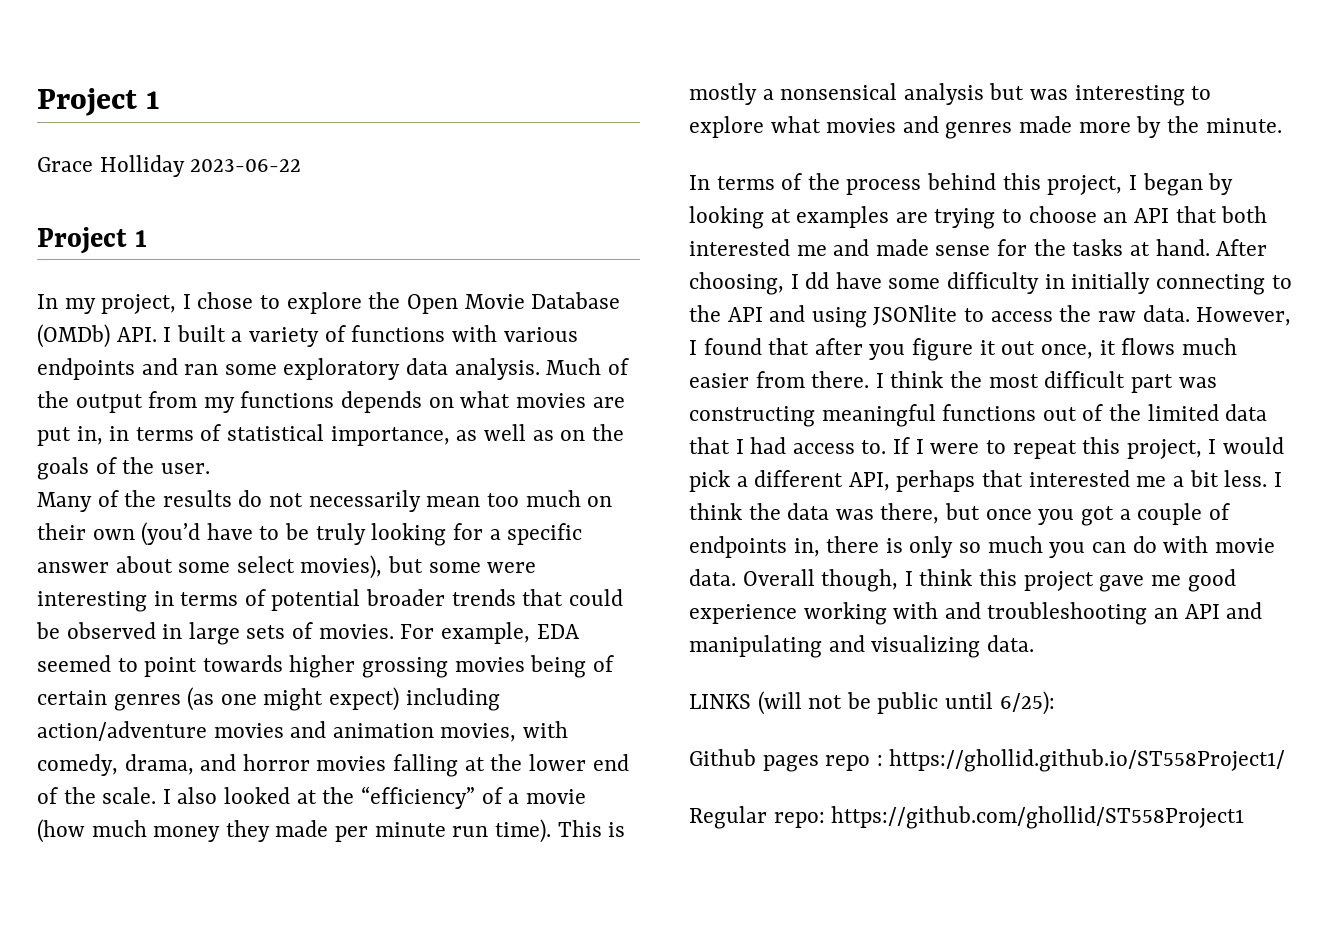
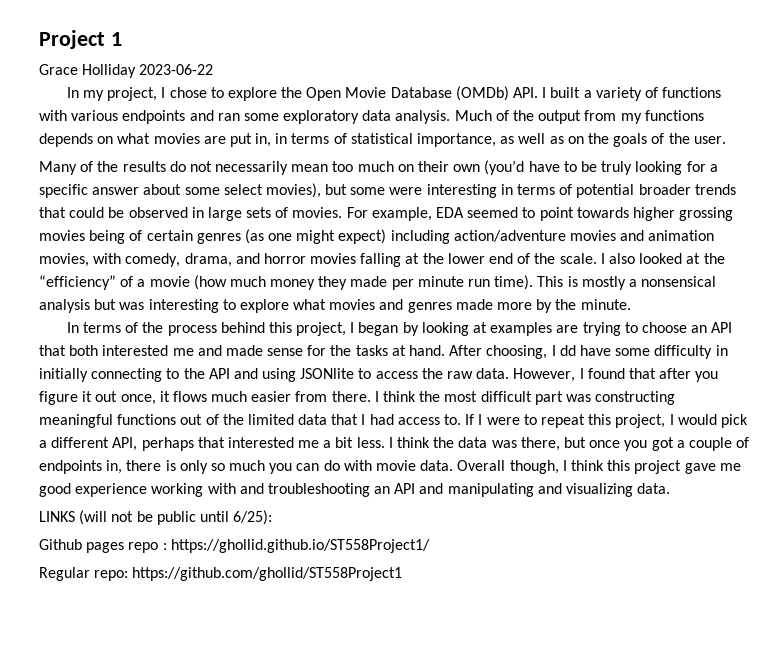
  Grace Holliday 2023-06-22
- Project 1

